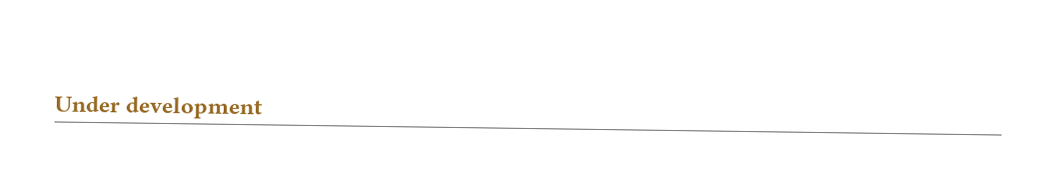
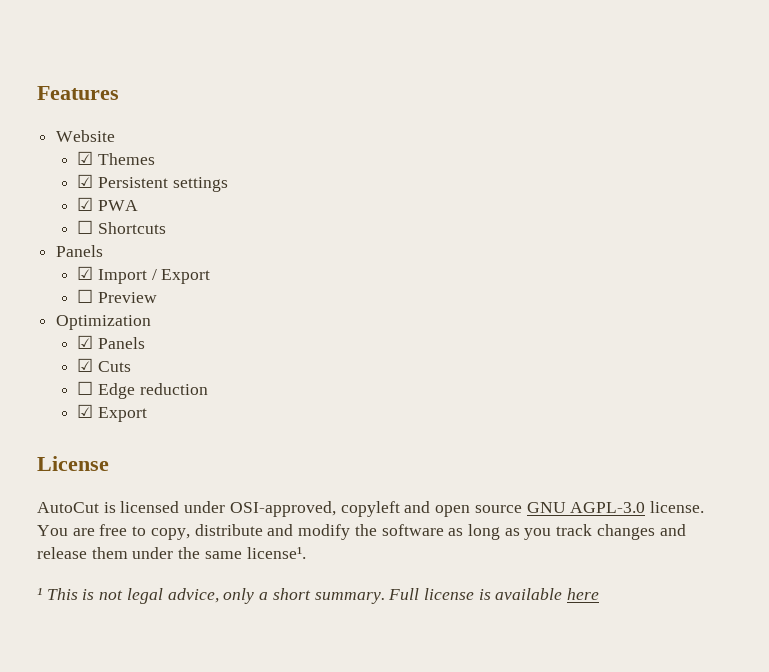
- Under development
+ Features
+ Website
+ ☑ Themes
+ ☑ Persistent settings
+ ☑ PWA
+ ☐ Shortcuts
+ Panels
+ ☑ Import / Export
+ ☐ Preview
+ Optimization
+ ☑ Panels
+ ☑ Cuts
+ ☐ Edge reduction
+ ☑ Export
+ License
+ AutoCut is licensed under OSI-approved, copyleft and open source GNU AGPL-3.0 license. You are free to copy, distribute and modify the software as long as you track changes and release them under the same license¹.
+ ¹ This is not legal advice, only a short summary. Full license is available here

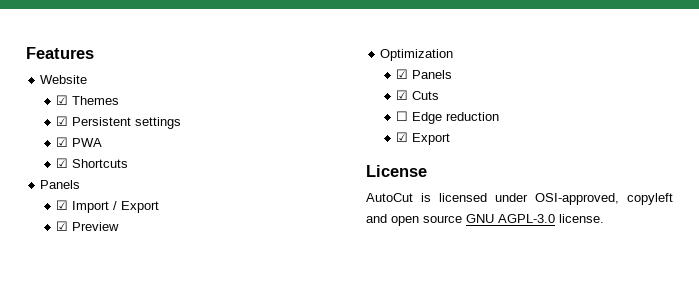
- ☐ Shortcuts
+ ☑ Shortcuts
- ☐ Preview
+ ☑ Preview
- You are free to copy, distribute and modify the software as long as you track changes and release them under the same license¹.
- ¹ This is not legal advice, only a short summary. Full license is available here

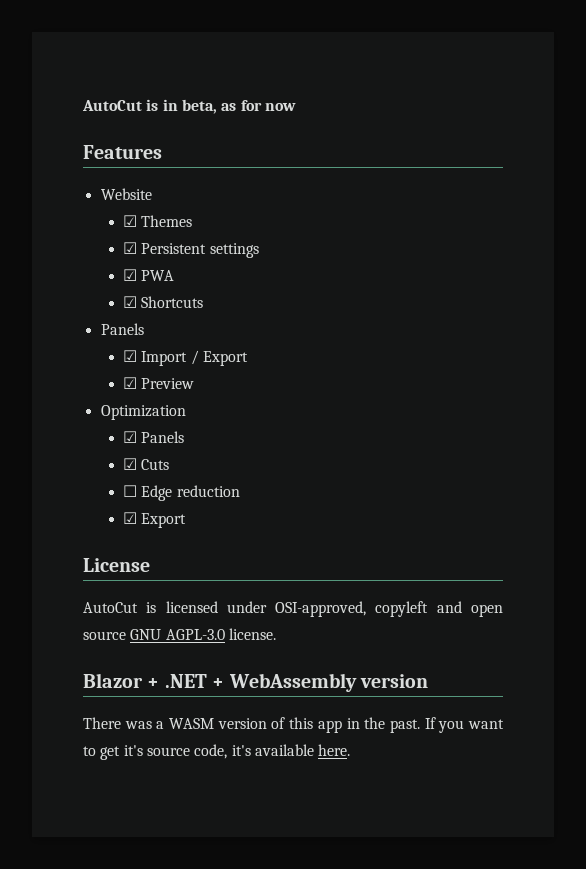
+ AutoCut is in beta, as for now
+ Blazor + .NET + WebAssembly version
+ There was a WASM version of this app in the past. If you want to get it's source code, it's available here.

